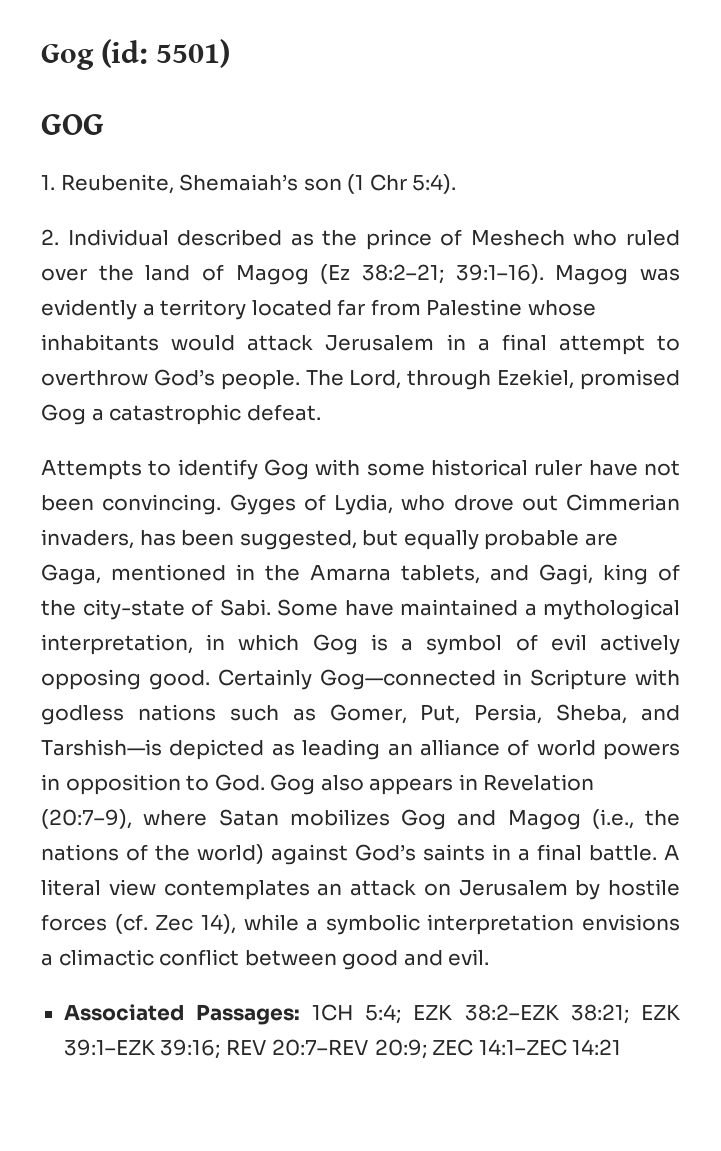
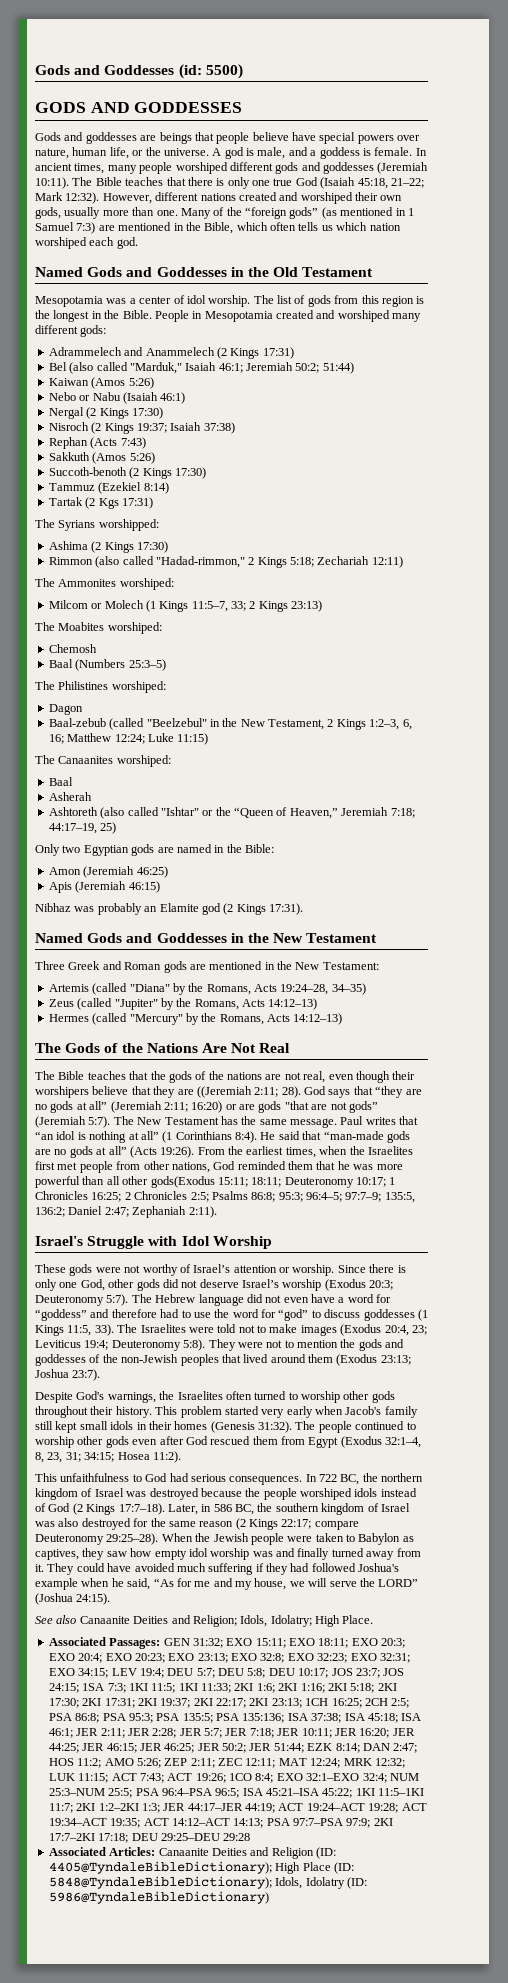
- Gog (id: 5501)
- GOG
- 1. Reubenite, Shemaiah’s son (1 Chr 5:4).
- 2. Individual described as the prince of Meshech who ruled over the land of Magog (Ez 38:2–21; 39:1–16). Magog was evidently a territory located far from Palestine whose inhabitants would attack Jerusalem in a final attempt to overthrow God’s people. The Lord, through Ezekiel, promised Gog a catastrophic defeat.
- Attempts to identify Gog with some historical ruler have not been convincing. Gyges of Lydia, who drove out Cimmerian invaders, has been suggested, but equally probable are Gaga, mentioned in the Amarna tablets, and Gagi, king of the city-state of Sabi. Some have maintained a mythological interpretation, in which Gog is a symbol of evil actively opposing good. Certainly Gog—connected in Scripture with godless nations such as Gomer, Put, Persia, Sheba, and Tarshish—is depicted as leading an alliance of world powers in opposition to God. Gog also appears in Revelation (20:7–9), where Satan mobilizes Gog and Magog (i.e., the nations of the world) against God’s saints in a final battle. A literal view contemplates an attack on Jerusalem by hostile forces (cf. Zec 14), while a symbolic interpretation envisions a climactic conflict between good and evil.
- Associated Passages: 1CH 5:4; EZK 38:2–EZK 38:21; EZK 39:1–EZK 39:16; REV 20:7–REV 20:9; ZEC 14:1–ZEC 14:21
+ Gods and Goddesses (id: 5500)
+ GODS AND GODDESSES
+ Gods and goddesses are beings that people believe have special powers over nature, human life, or the universe. A god is male, and a goddess is female. In ancient times, many people worshiped different gods and goddesses (Jeremiah 10:11). The Bible teaches that there is only one true God (Isaiah 45:18, 21–22; Mark 12:32). However, different nations created and worshiped their own gods, usually more than one. Many of the “foreign gods” (as mentioned in 1 Samuel 7:3) are mentioned in the Bible, which often tells us which nation worshiped each god.
+ Named Gods and Goddesses in the Old Testament
+ Mesopotamia was a center of idol worship. The list of gods from this region is the longest in the Bible. People in Mesopotamia created and worshiped many different gods:
+ Adrammelech and Anammelech (2 Kings 17:31)
+ Bel (also called "Marduk," Isaiah 46:1; Jeremiah 50:2; 51:44)
+ Kaiwan (Amos 5:26)
+ Nebo or Nabu (Isaiah 46:1)
+ Nergal (2 Kings 17:30)
+ Nisroch (2 Kings 19:37; Isaiah 37:38)
+ Rephan (Acts 7:43)
+ Sakkuth (Amos 5:26)
+ Succoth-benoth (2 Kings 17:30)
+ Tammuz (Ezekiel 8:14)
+ Tartak (2 Kgs 17:31)
+ The Syrians worshipped:
+ Ashima (2 Kings 17:30)
+ Rimmon (also called "Hadad-rimmon," 2 Kings 5:18; Zechariah 12:11)
+ The Ammonites worshiped:
+ Milcom or Molech (1 Kings 11:5–7, 33; 2 Kings 23:13)
+ The Moabites worshiped:
+ Chemosh
+ Baal (Numbers 25:3–5)
+ The Philistines worshiped:
+ Dagon
+ Baal-zebub (called "Beelzebul" in the New Testament, 2 Kings 1:2–3, 6, 16; Matthew 12:24; Luke 11:15)
+ The Canaanites worshiped:
+ Baal
+ Asherah
+ Ashtoreth (also called "Ishtar" or the “Queen of Heaven,” Jeremiah 7:18; 44:17–19, 25)
+ Only two Egyptian gods are named in the Bible:
+ Amon (Jeremiah 46:25)
+ Apis (Jeremiah 46:15)
+ Nibhaz was probably an Elamite god (2 Kings 17:31).
+ Named Gods and Goddesses in the New Testament
+ Three Greek and Roman gods are mentioned in the New Testament:
+ Artemis (called "Diana" by the Romans, Acts 19:24–28, 34–35)
+ Zeus (called "Jupiter" by the Romans, Acts 14:12–13)
+ Hermes (called "Mercury" by the Romans, Acts 14:12–13)
+ The Gods of the Nations Are Not Real
+ The Bible teaches that the gods of the nations are not real, even though their worshipers believe that they are ((Jeremiah 2:11; 28). God says that “they are no gods at all” (Jeremiah 2:11; 16:20) or are gods "that are not gods” (Jeremiah 5:7). The New Testament has the same message. Paul writes that “an idol is nothing at all” (1 Corinthians 8:4). He said that “man-made gods are no gods at all” (Acts 19:26). From the earliest times, when the Israelites first met people from other nations, God reminded them that he was more powerful than all other gods(Exodus 15:11; 18:11; Deuteronomy 10:17; 1 Chronicles 16:25; 2 Chronicles 2:5; Psalms 86:8; 95:3; 96:4–5; 97:7–9; 135:5, 136:2; Daniel 2:47; Zephaniah 2:11).
+ Israel's Struggle with Idol Worship
+ These gods were not worthy of Israel’s attention or worship. Since there is only one God, other gods did not deserve Israel’s worship (Exodus 20:3; Deuteronomy 5:7). The Hebrew language did not even have a word for “goddess” and therefore had to use the word for “god” to discuss goddesses (1 Kings 11:5, 33). The Israelites were told not to make images (Exodus 20:4, 23; Leviticus 19:4; Deuteronomy 5:8). They were not to mention the gods and goddesses of the non-Jewish peoples that lived around them (Exodus 23:13; Joshua 23:7).
+ Despite God's warnings, the Israelites often turned to worship other gods throughout their history. This problem started very early when Jacob's family still kept small idols in their homes (Genesis 31:32). The people continued to worship other gods even after God rescued them from Egypt (Exodus 32:1–4, 8, 23, 31; 34:15; Hosea 11:2).
+ This unfaithfulness to God had serious consequences. In 722 BC, the northern kingdom of Israel was destroyed because the people worshiped idols instead of God (2 Kings 17:7–18). Later, in 586 BC, the southern kingdom of Israel was also destroyed for the same reason (2 Kings 22:17; compare Deuteronomy 29:25–28). When the Jewish people were taken to Babylon as captives, they saw how empty idol worship was and finally turned away from it. They could have avoided much suffering if they had followed Joshua's example when he said, “As for me and my house, we will serve the LORD” (Joshua 24:15).
+ See also Canaanite Deities and Religion; Idols, Idolatry; High Place.
+ Associated Passages: GEN 31:32; EXO 15:11; EXO 18:11; EXO 20:3; EXO 20:4; EXO 20:23; EXO 23:13; EXO 32:8; EXO 32:23; EXO 32:31; EXO 34:15; LEV 19:4; DEU 5:7; DEU 5:8; DEU 10:17; JOS 23:7; JOS 24:15; 1SA 7:3; 1KI 11:5; 1KI 11:33; 2KI 1:6; 2KI 1:16; 2KI 5:18; 2KI 17:30; 2KI 17:31; 2KI 19:37; 2KI 22:17; 2KI 23:13; 1CH 16:25; 2CH 2:5; PSA 86:8; PSA 95:3; PSA 135:5; PSA 135:136; ISA 37:38; ISA 45:18; ISA 46:1; JER 2:11; JER 2:28; JER 5:7; JER 7:18; JER 10:11; JER 16:20; JER 44:25; JER 46:15; JER 46:25; JER 50:2; JER 51:44; EZK 8:14; DAN 2:47; HOS 11:2; AMO 5:26; ZEP 2:11; ZEC 12:11; MAT 12:24; MRK 12:32; LUK 11:15; ACT 7:43; ACT 19:26; 1CO 8:4; EXO 32:1–EXO 32:4; NUM 25:3–NUM 25:5; PSA 96:4–PSA 96:5; ISA 45:21–ISA 45:22; 1KI 11:5–1KI 11:7; 2KI 1:2–2KI 1:3; JER 44:17–JER 44:19; ACT 19:24–ACT 19:28; ACT 19:34–ACT 19:35; ACT 14:12–ACT 14:13; PSA 97:7–PSA 97:9; 2KI 17:7–2KI 17:18; DEU 29:25–DEU 29:28
+ Associated Articles: Canaanite Deities and Religion (ID: 4405@TyndaleBibleDictionary); High Place (ID: 5848@TyndaleBibleDictionary); Idols, Idolatry (ID: 5986@TyndaleBibleDictionary)

